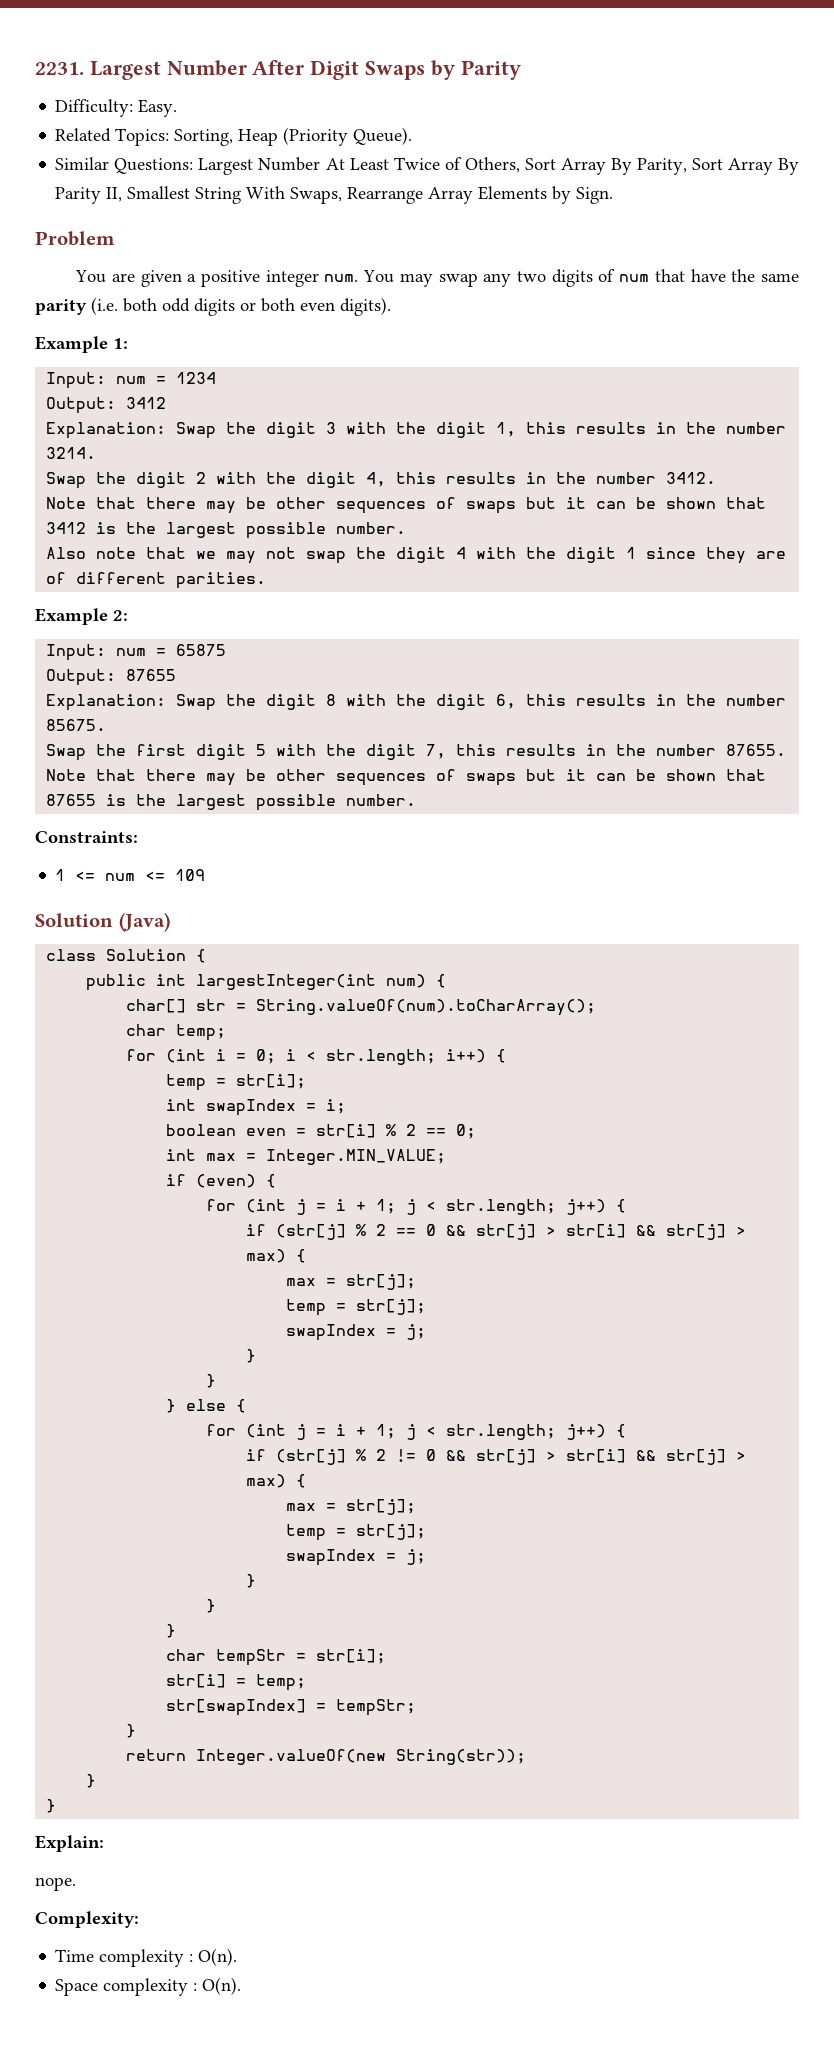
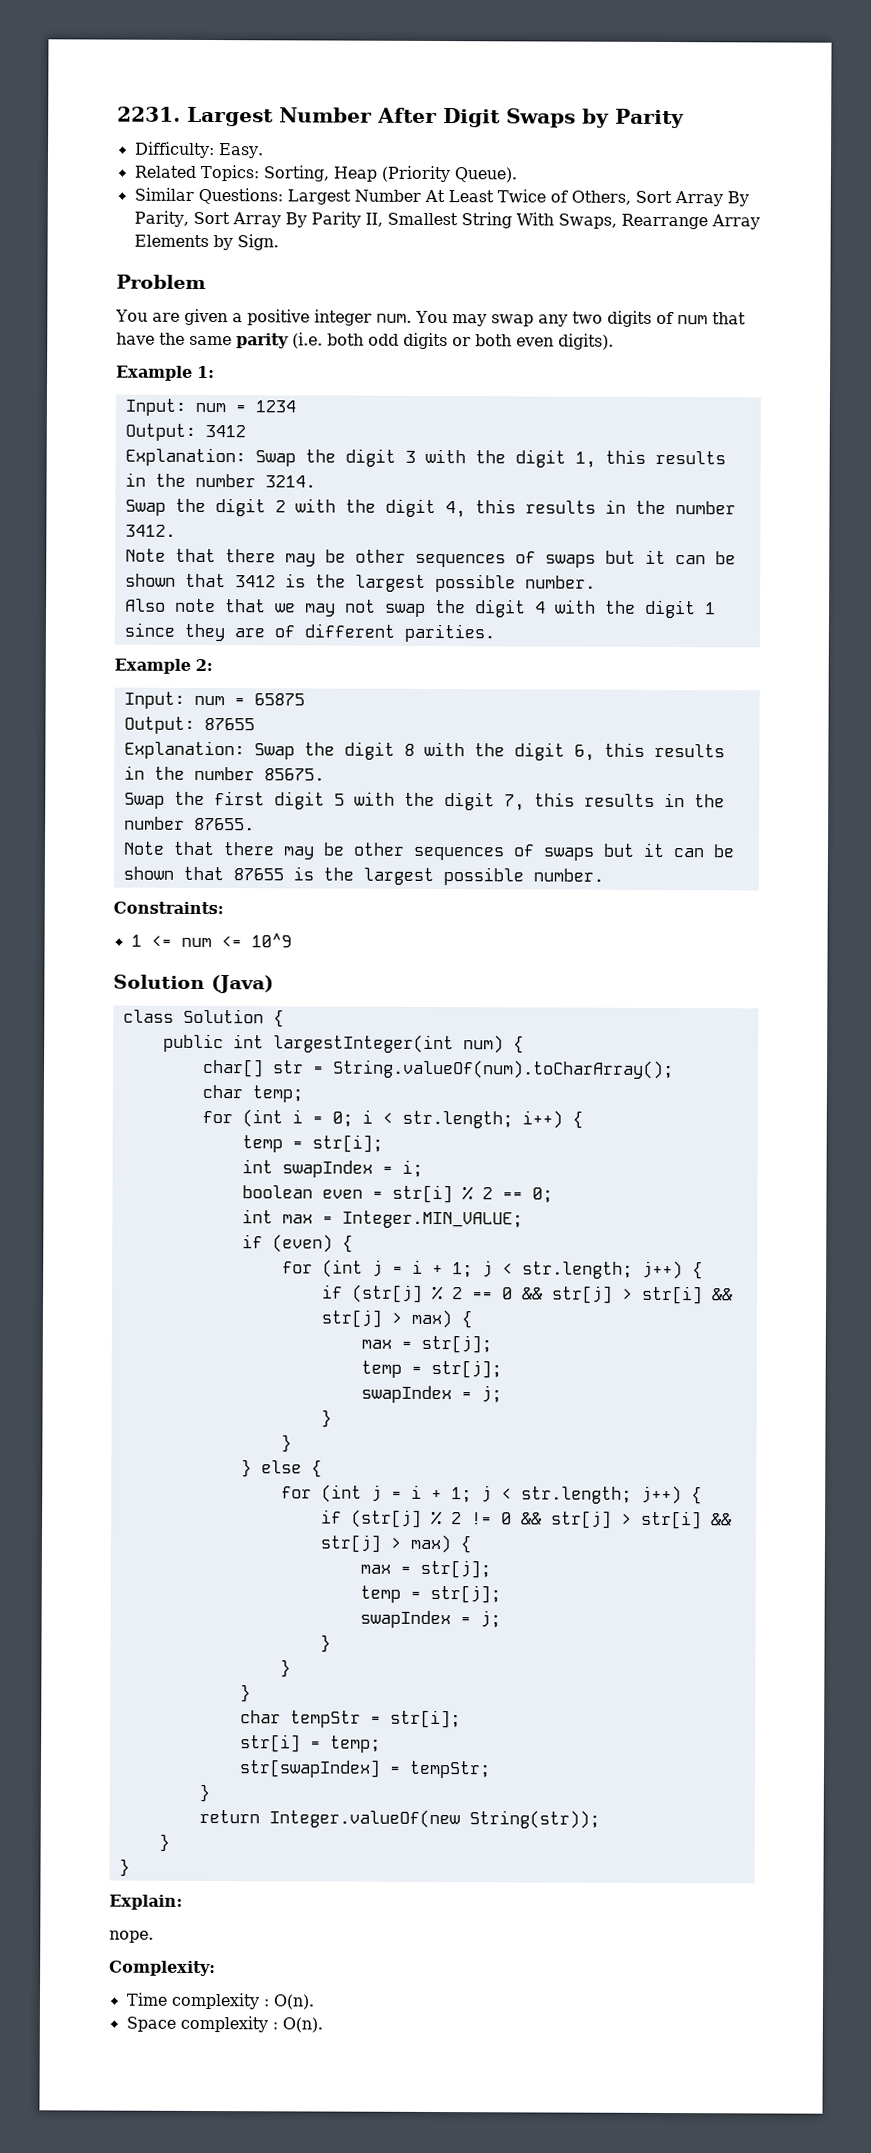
- 1 <= num <= 109
+ 1 <= num <= 10^9

